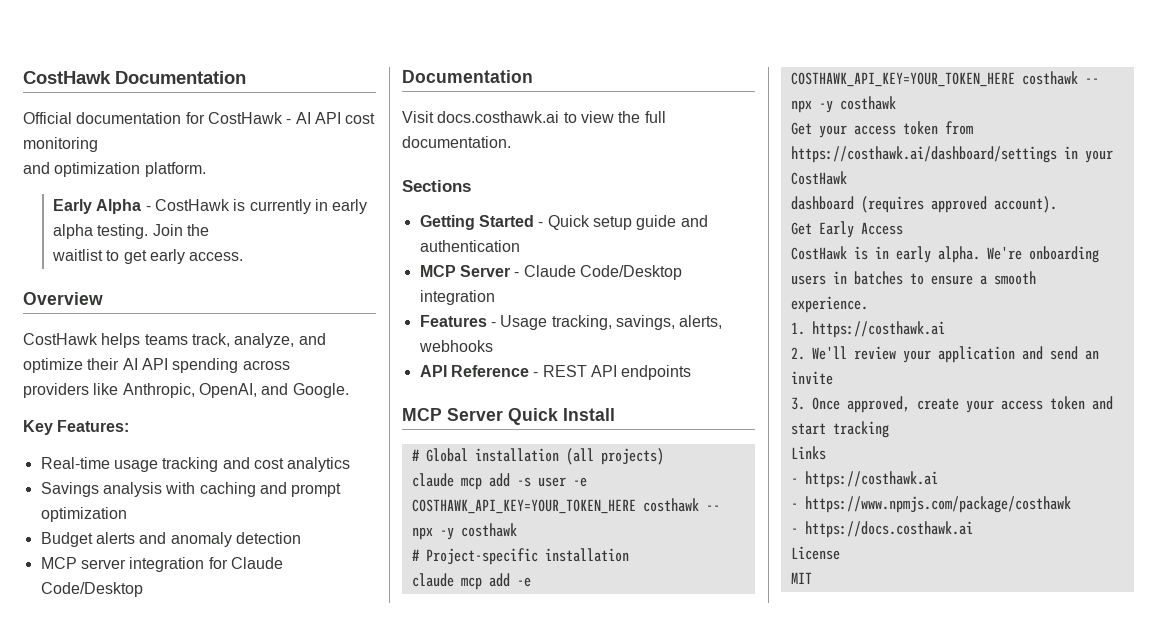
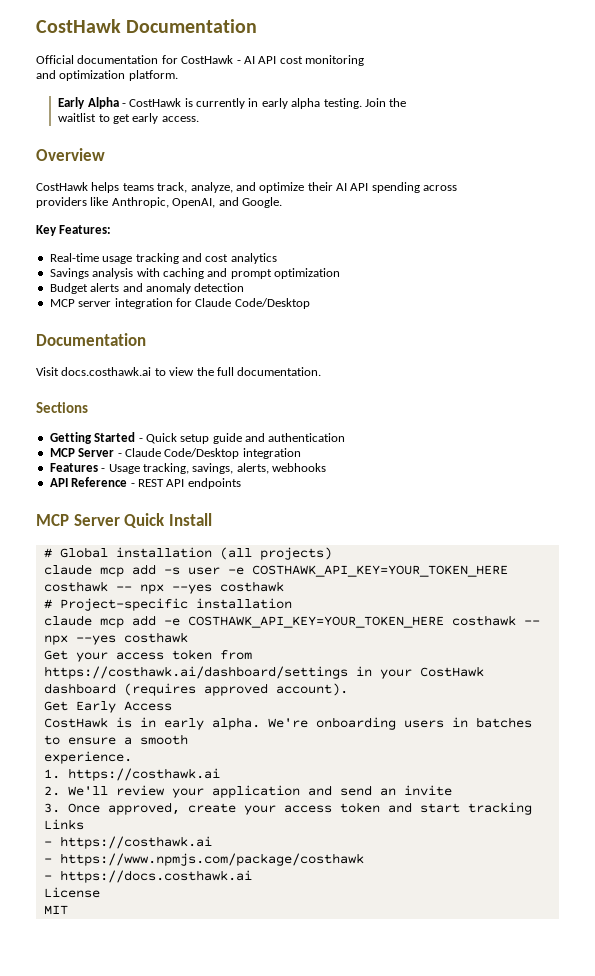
- claude mcp add -s user -e COSTHAWK_API_KEY=YOUR_TOKEN_HERE costhawk -- npx -y costhawk
+ claude mcp add -s user -e COSTHAWK_API_KEY=YOUR_TOKEN_HERE costhawk -- npx --yes costhawk
- claude mcp add -e COSTHAWK_API_KEY=YOUR_TOKEN_HERE costhawk -- npx -y costhawk
+ claude mcp add -e COSTHAWK_API_KEY=YOUR_TOKEN_HERE costhawk -- npx --yes costhawk

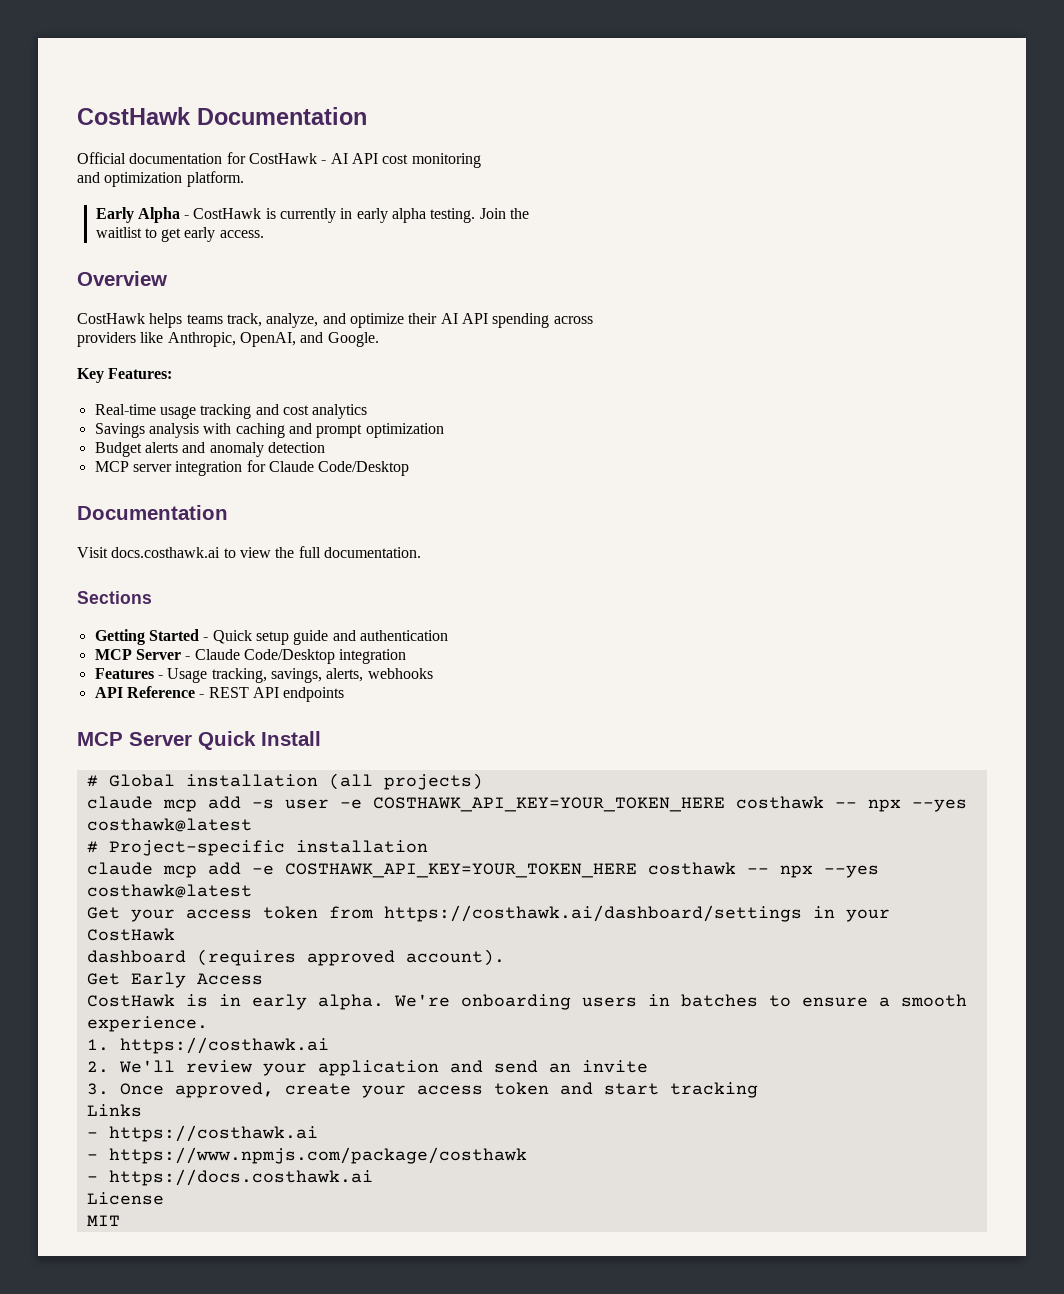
- claude mcp add -s user -e COSTHAWK_API_KEY=YOUR_TOKEN_HERE costhawk -- npx --yes costhawk
+ claude mcp add -s user -e COSTHAWK_API_KEY=YOUR_TOKEN_HERE costhawk -- npx --yes costhawk@latest
- claude mcp add -e COSTHAWK_API_KEY=YOUR_TOKEN_HERE costhawk -- npx --yes costhawk
+ claude mcp add -e COSTHAWK_API_KEY=YOUR_TOKEN_HERE costhawk -- npx --yes costhawk@latest

